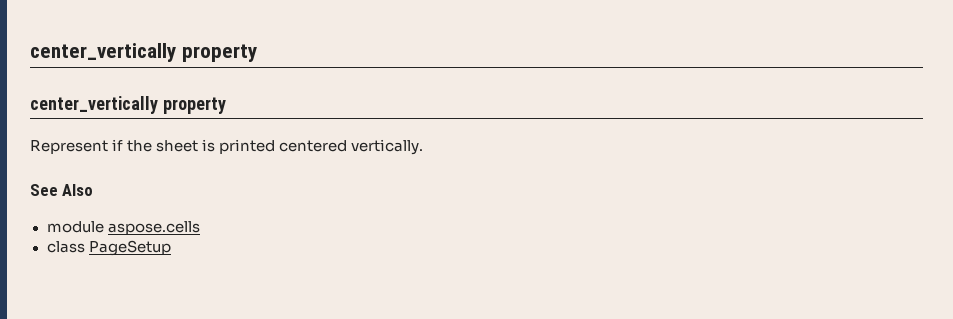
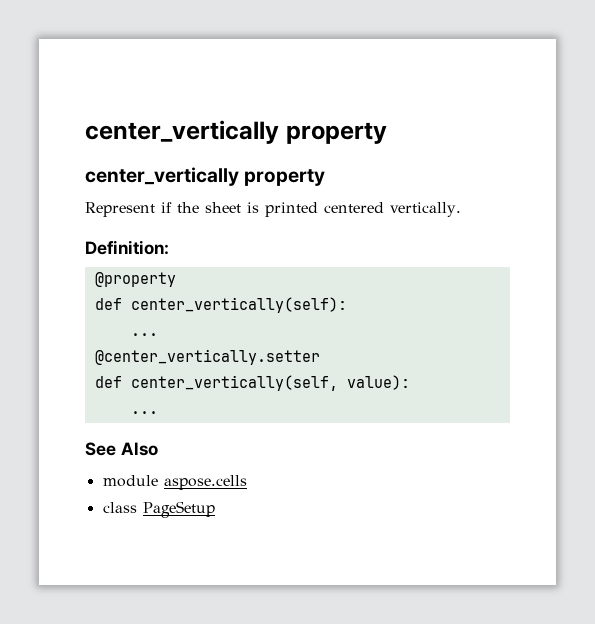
+ Definition:
+ @property
+ def center_vertically(self):
+ ...
+ @center_vertically.setter
+ def center_vertically(self, value):
+ ...

